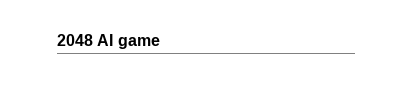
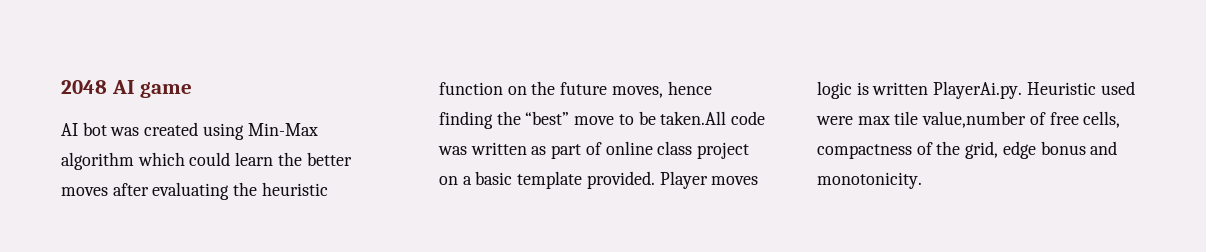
+ AI bot was created using Min-Max algorithm which could learn the better moves after evaluating the heuristic function on the future moves, hence finding the “best” move to be taken.All code was written as part of online class project on a basic template provided. Player moves logic is written PlayerAi.py. Heuristic used were max tile value,number of free cells, compactness of the grid, edge bonus and monotonicity.

